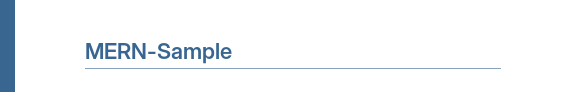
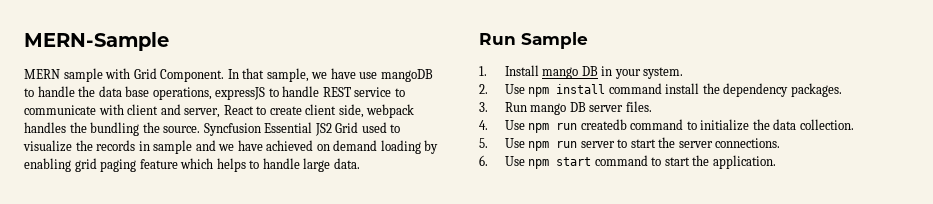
+ MERN sample with Grid Component. In that sample, we have use mangoDB to handle the data base operations, expressJS to handle REST service to communicate with client and server, React to create client side, webpack handles the bundling the source. Syncfusion Essential JS2 Grid used to visualize the records in sample and we have achieved on demand loading by enabling grid paging feature which helps to handle large data.
+ Run Sample
+ 1. Install mango DB in your system.
+ 2. Use npm install command install the dependency packages.
+ 3. Run mango DB server files.
+ 4. Use npm run createdb command to initialize the data collection.
+ 5. Use npm run server to start the server connections.
+ 6. Use npm start command to start the application.

